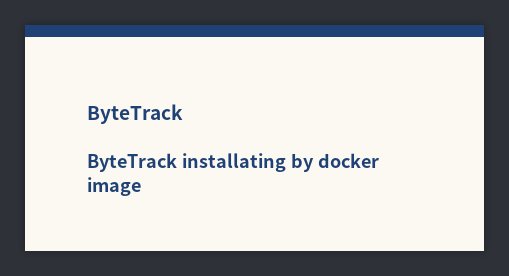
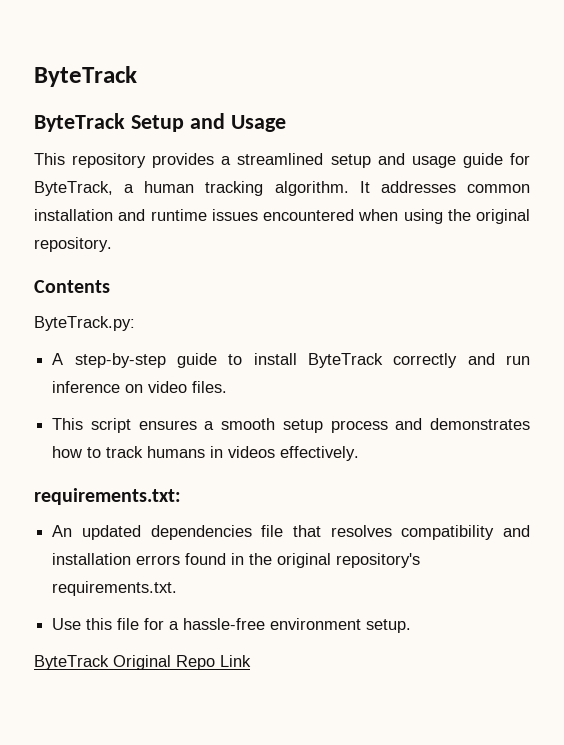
- ByteTrack installating by docker image
+ ByteTrack Setup and Usage
+ This repository provides a streamlined setup and usage guide for ByteTrack, a human tracking algorithm. It addresses common installation and runtime issues encountered when using the original repository.
+ Contents
+ ByteTrack.py:
+ A step-by-step guide to install ByteTrack correctly and run inference on video files.
+ This script ensures a smooth setup process and demonstrates how to track humans in videos effectively.
+ requirements.txt:
+ An updated dependencies file that resolves compatibility and installation errors found in the original repository's requirements.txt.
+ Use this file for a hassle-free environment setup.
+ ByteTrack Original Repo Link

